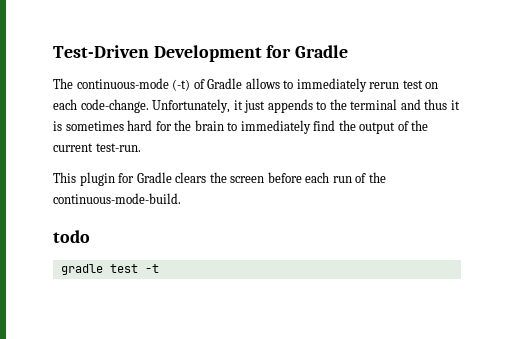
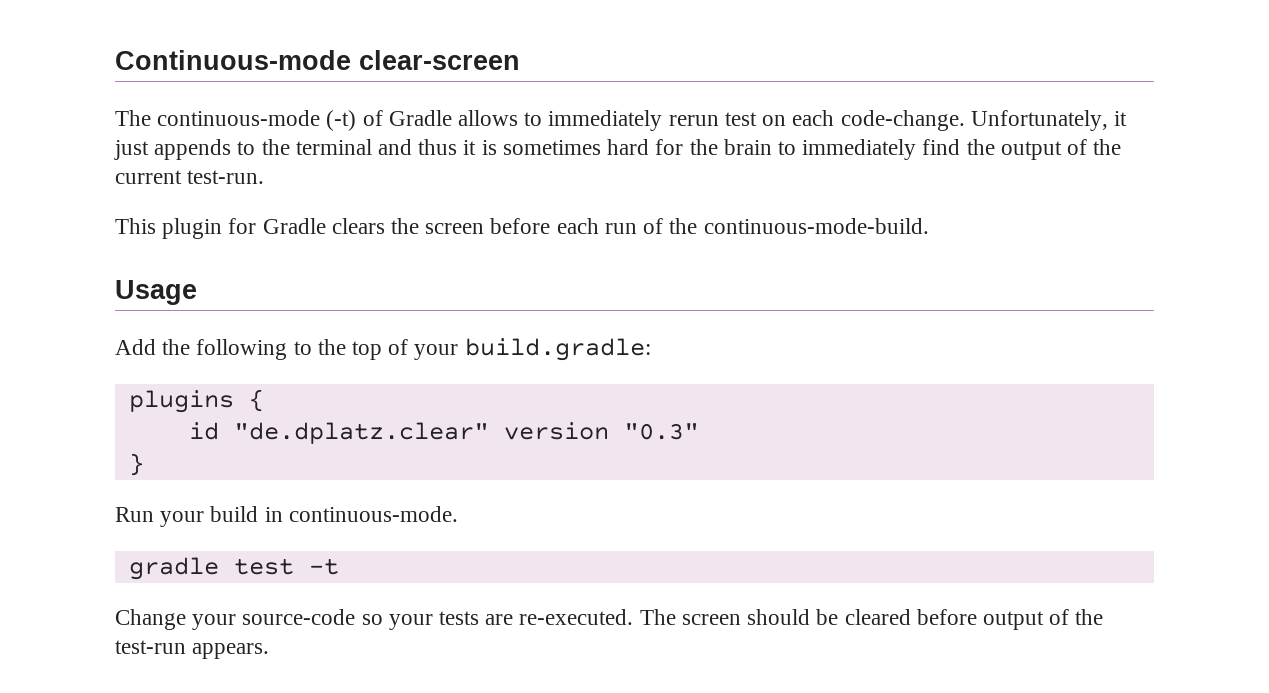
- Test-Driven Development for Gradle
+ Continuous-mode clear-screen
- todo
+ Usage
+ Add the following to the top of your build.gradle:
+ plugins {
+ id "de.dplatz.clear" version "0.3"
+ }
+ Run your build in continuous-mode.
  gradle test -t
+ Change your source-code so your tests are re-executed. The screen should be cleared before output of the test-run appears.

